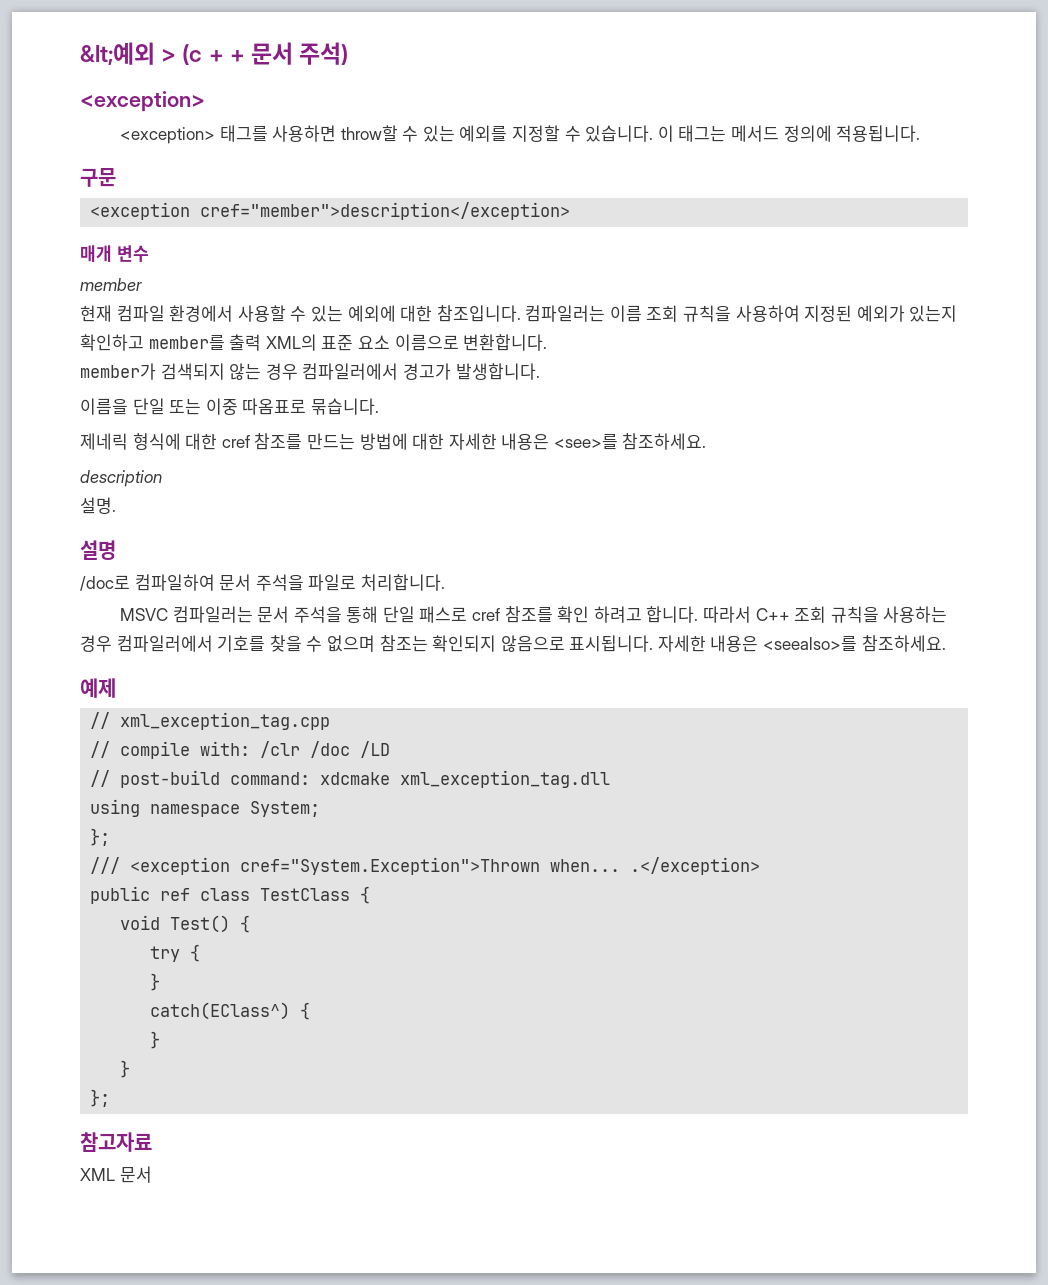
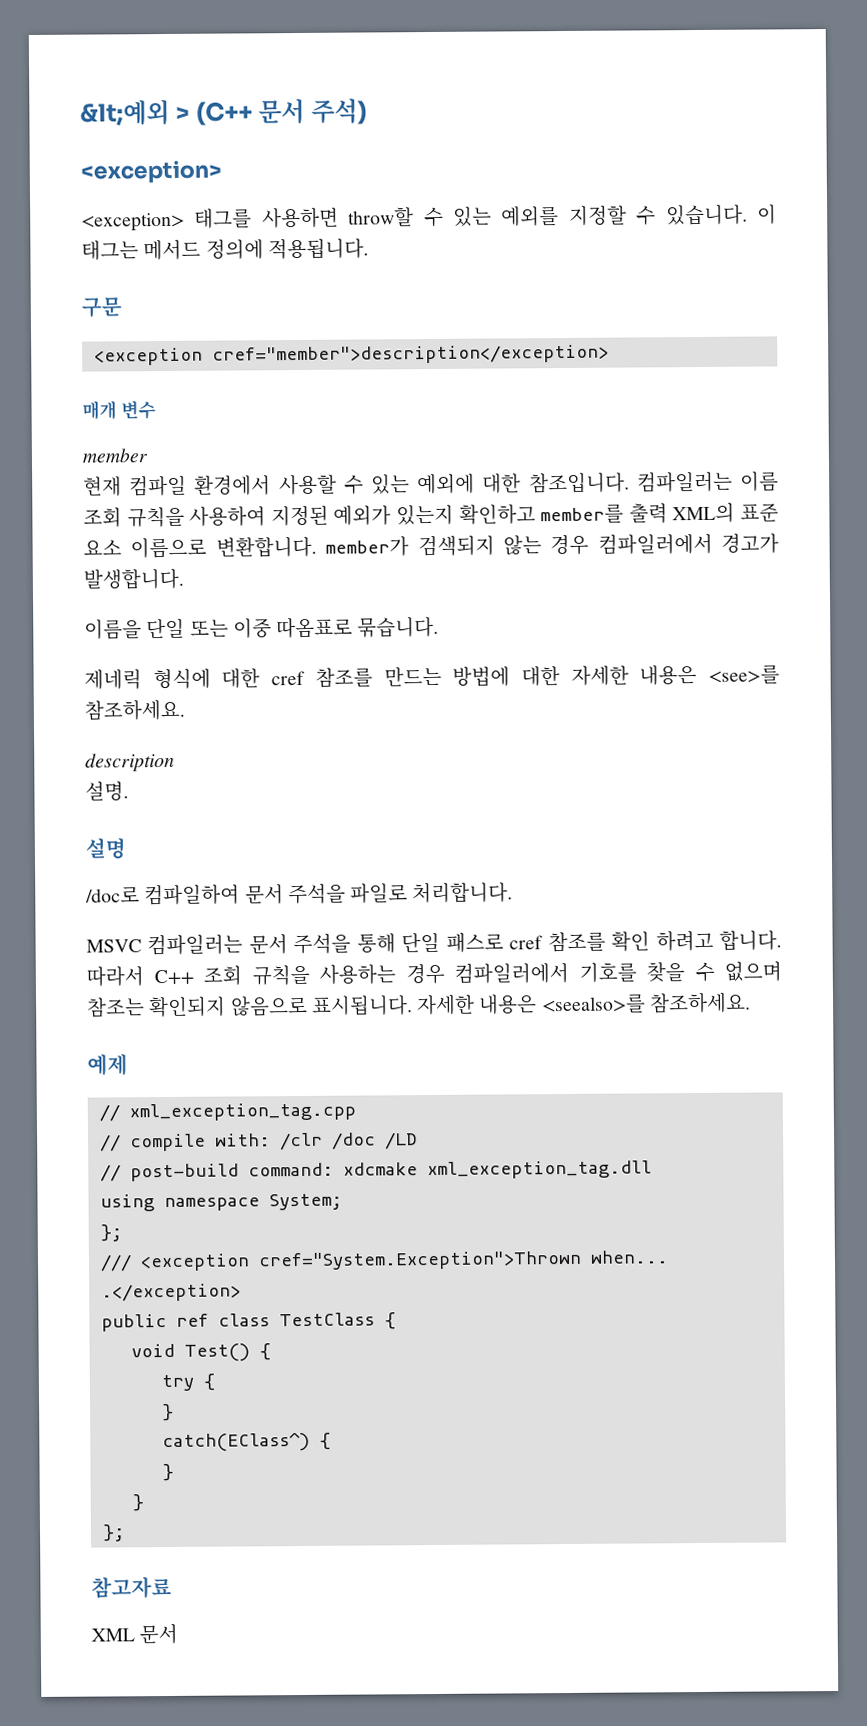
- &lt;예외 > (c + + 문서 주석)
+ &lt;예외 > (C++ 문서 주석)
- 컴파일러는 이름 조회 규칙을 사용하여 지정된 예외가 있는지 확인하고 member를 출력 XML의 표준 요소 이름으로 변환합니다.
- member가 검색되지 않는 경우 컴파일러에서 경고가 발생합니다.
+ 컴파일러는 이름 조회 규칙을 사용하여 지정된 예외가 있는지 확인하고 member를 출력 XML의 표준 요소 이름으로 변환합니다. member가 검색되지 않는 경우 컴파일러에서 경고가 발생합니다.

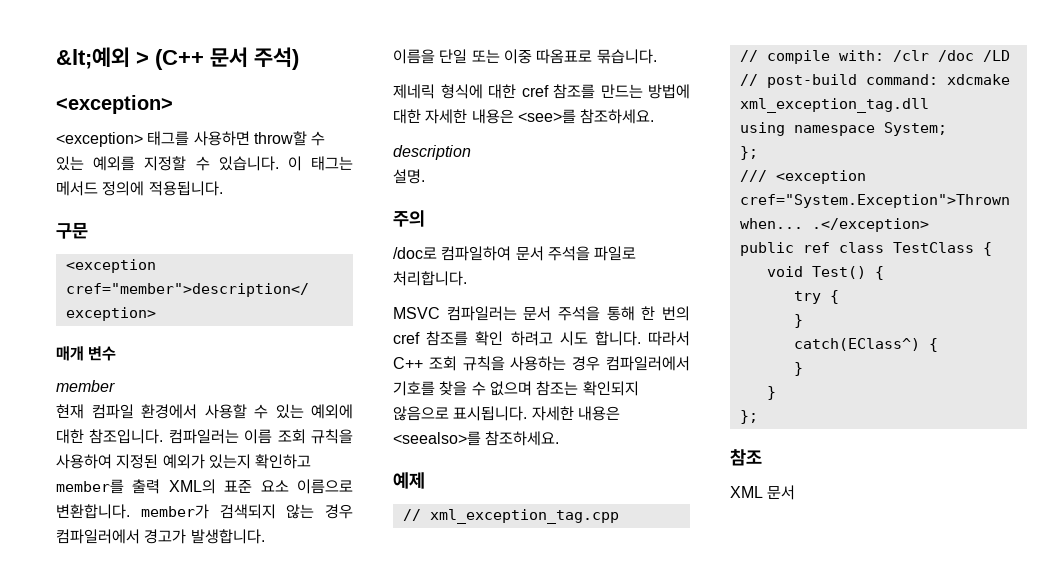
- 설명
+ 주의
- MSVC 컴파일러는 문서 주석을 통해 단일 패스로 cref 참조를 확인 하려고 합니다.
+ MSVC 컴파일러는 문서 주석을 통해 한 번의 cref 참조를 확인 하려고 시도 합니다.
- 참고자료
+ 참조

